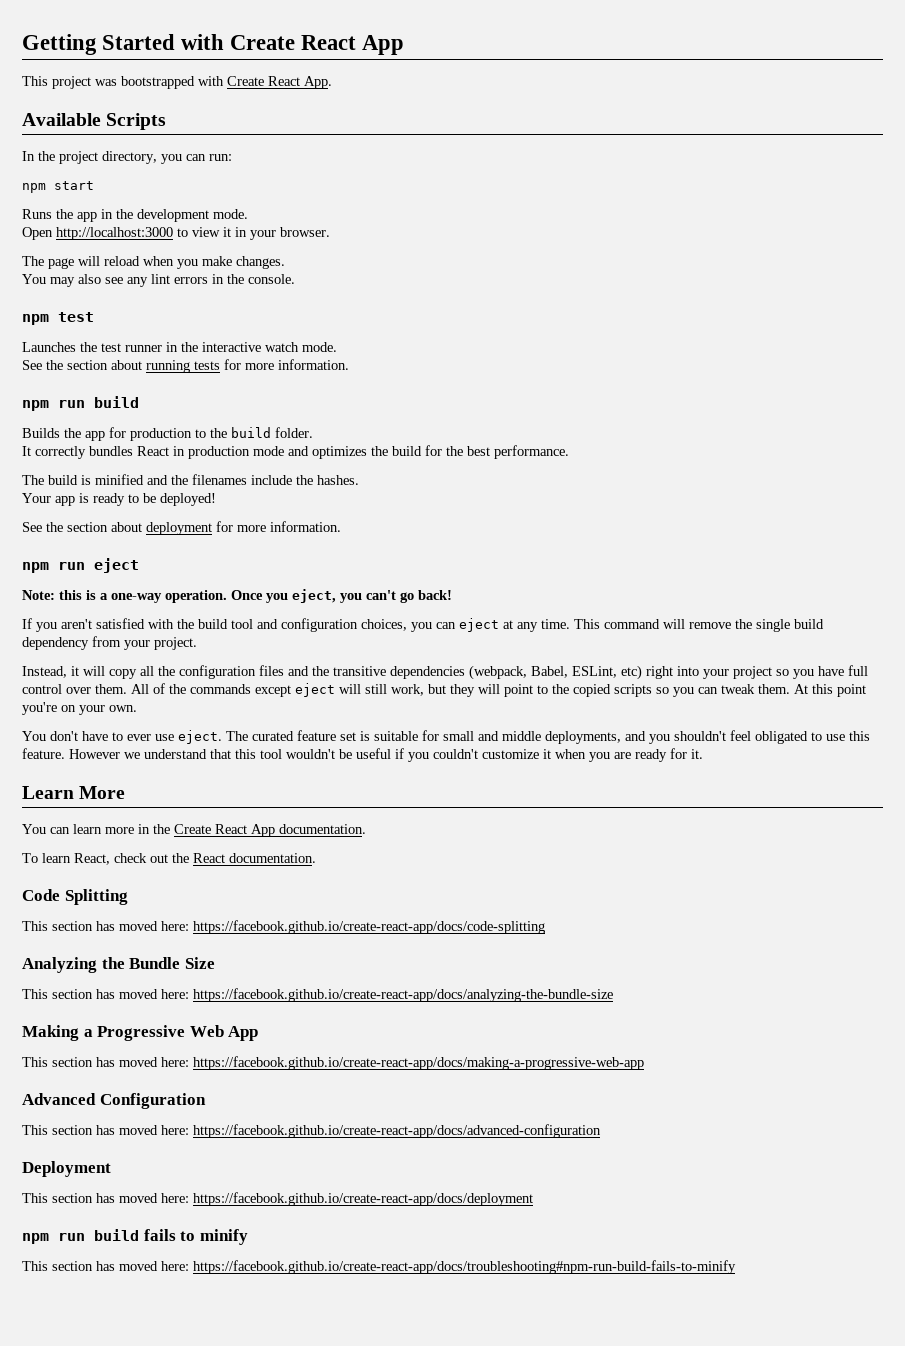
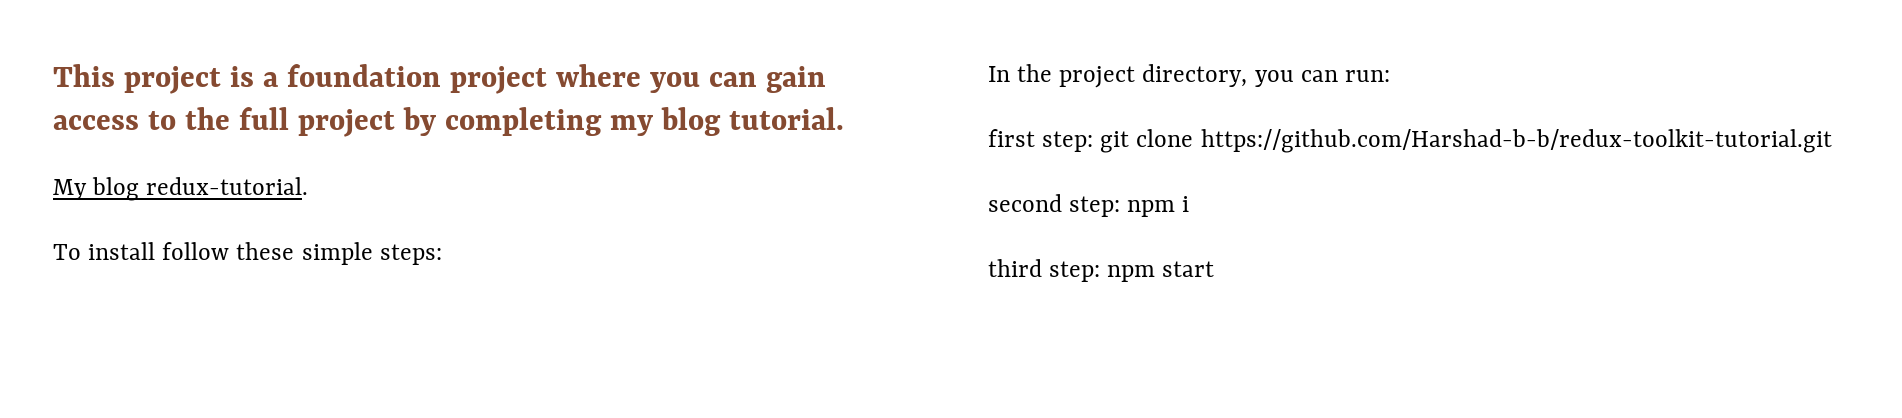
- Getting Started with Create React App
- This project was bootstrapped with Create React App.
- Available Scripts
+ This project is a foundation project where you can gain access to the full project by completing my blog tutorial.
+ My blog redux-tutorial.
+ To install follow these simple steps:
- npm start
- Runs the app in the development mode.
- Open http://localhost:3000 to view it in your browser.
- The page will reload when you make changes.
- You may also see any lint errors in the console.
- npm test
- Launches the test runner in the interactive watch mode.
- See the section about running tests for more information.
- npm run build
- Builds the app for production to the build folder.
- It correctly bundles React in production mode and optimizes the build for the best performance.
- The build is minified and the filenames include the hashes.
- Your app is ready to be deployed!
- See the section about deployment for more information.
- npm run eject
- Note: this is a one-way operation. Once you eject, you can't go back!
- If you aren't satisfied with the build tool and configuration choices, you can eject at any time. This command will remove the single build dependency from your project.
- Instead, it will copy all the configuration files and the transitive dependencies (webpack, Babel, ESLint, etc) right into your project so you have full control over them. All of the commands except eject will still work, but they will point to the copied scripts so you can tweak them. At this point you're on your own.
- You don't have to ever use eject. The curated feature set is suitable for small and middle deployments, and you shouldn't feel obligated to use this feature. However we understand that this tool wouldn't be useful if you couldn't customize it when you are ready for it.
- Learn More
- You can learn more in the Create React App documentation.
- To learn React, check out the React documentation.
- Code Splitting
- This section has moved here: https://facebook.github.io/create-react-app/docs/code-splitting
- Analyzing the Bundle Size
- This section has moved here: https://facebook.github.io/create-react-app/docs/analyzing-the-bundle-size
- Making a Progressive Web App
- This section has moved here: https://facebook.github.io/create-react-app/docs/making-a-progressive-web-app
- Advanced Configuration
- This section has moved here: https://facebook.github.io/create-react-app/docs/advanced-configuration
- Deployment
- This section has moved here: https://facebook.github.io/create-react-app/docs/deployment
- npm run build fails to minify
- This section has moved here: https://facebook.github.io/create-react-app/docs/troubleshooting#npm-run-build-fails-to-minify
+ first step: git clone https://github.com/Harshad-b-b/redux-toolkit-tutorial.git
+ second step: npm i
+ third step: npm start

